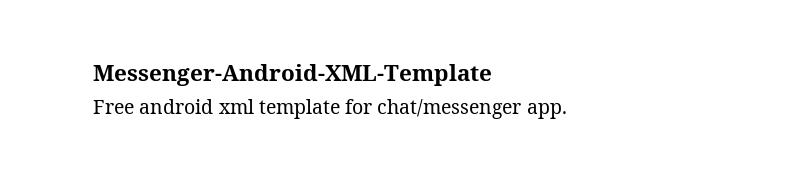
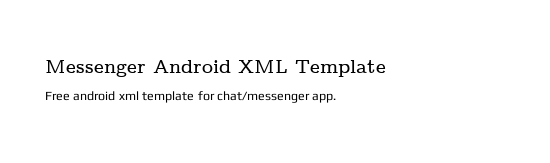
- Messenger-Android-XML-Template
+ Messenger Android XML Template

